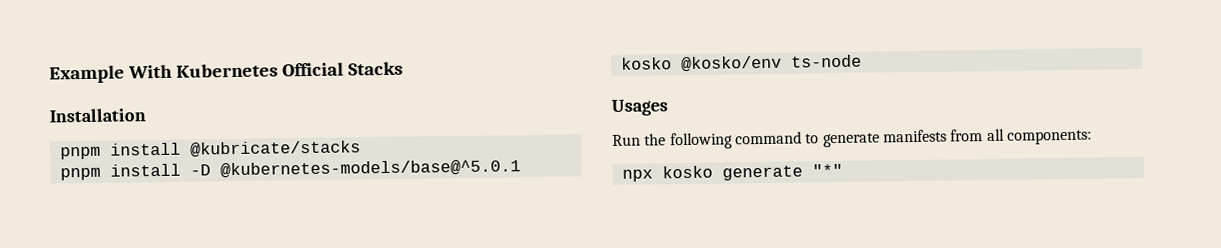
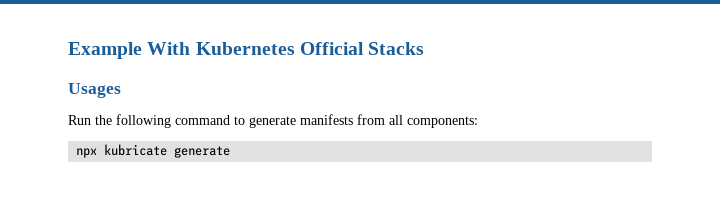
- Installation
- pnpm install @kubricate/stacks
- pnpm install -D @kubernetes-models/base@^5.0.1 kosko @kosko/env ts-node
- npx kosko generate "*"
+ npx kubricate generate

